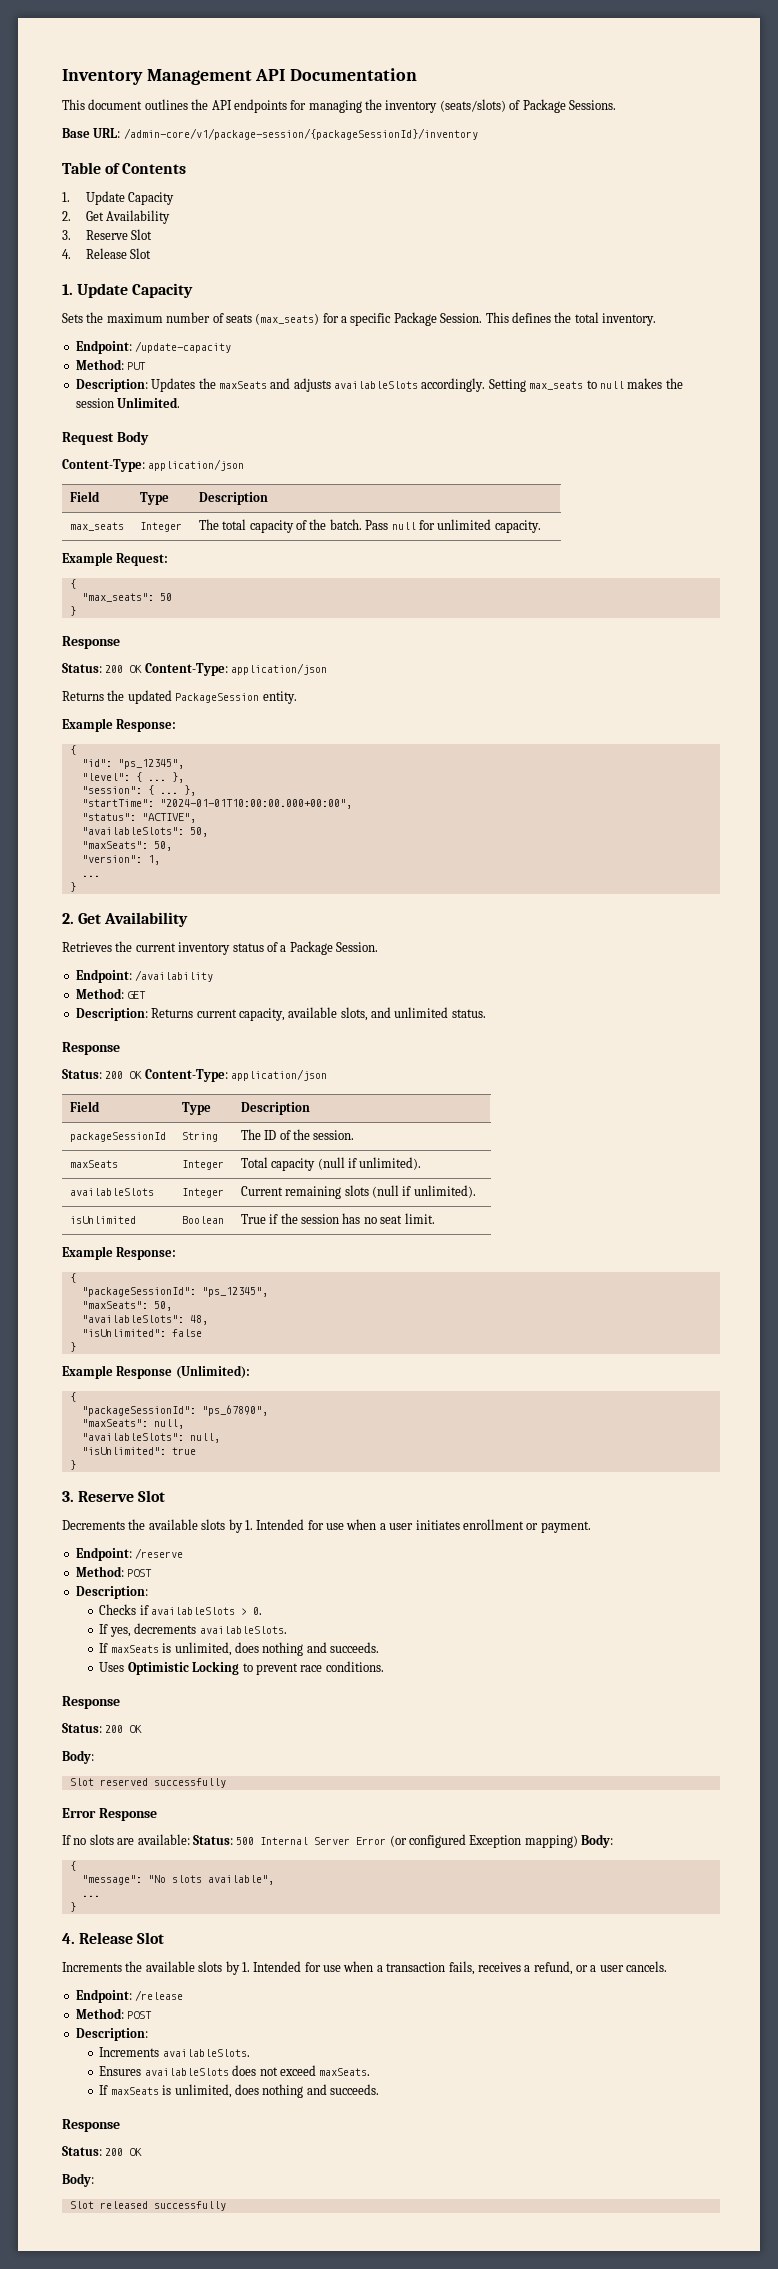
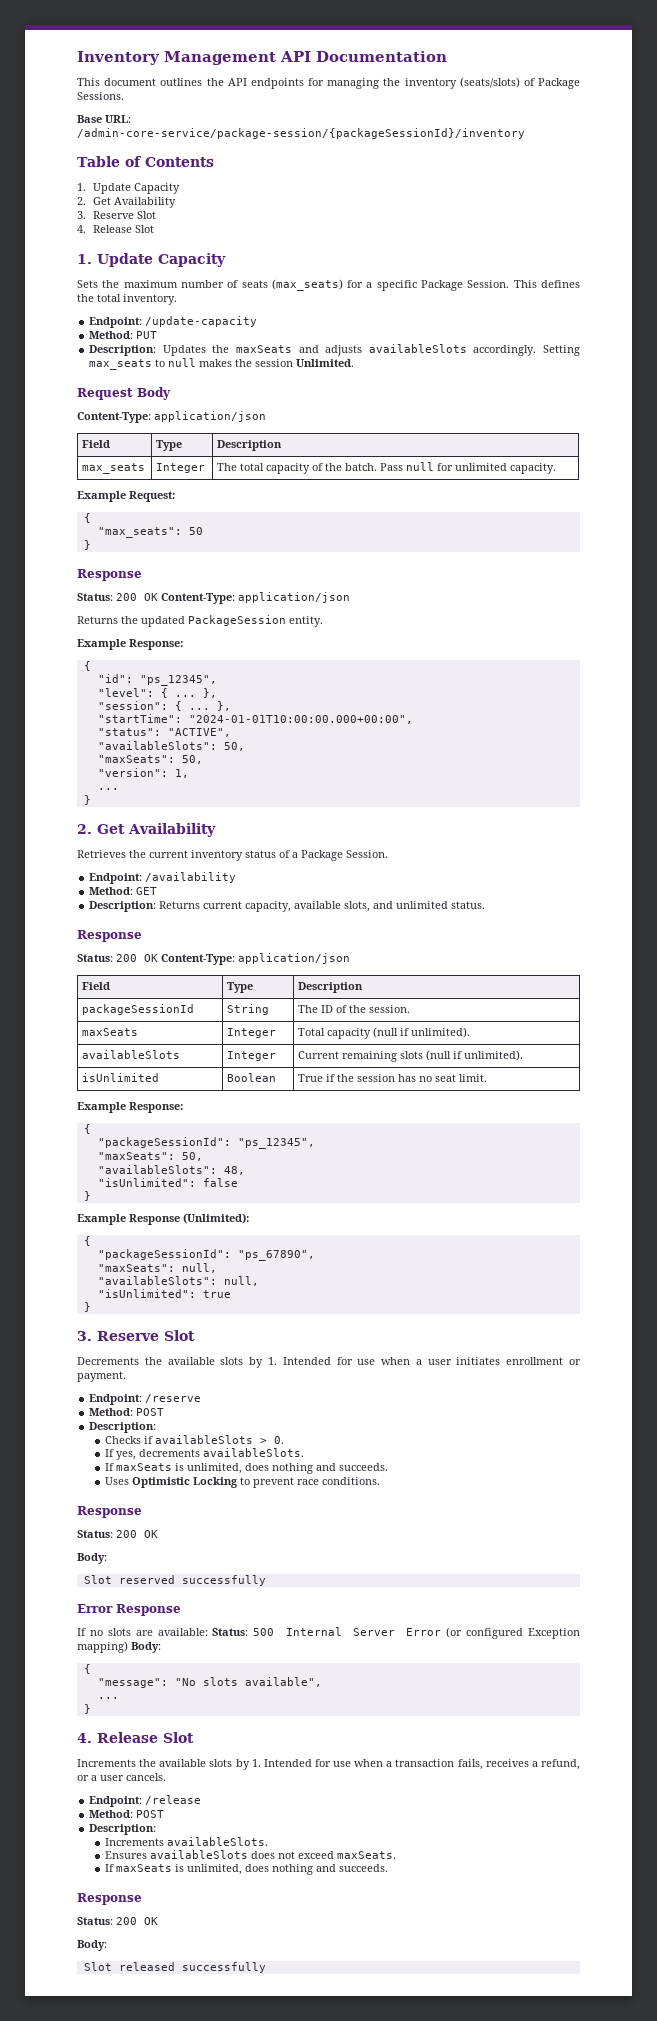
- Base URL: /admin-core/v1/package-session/{packageSessionId}/inventory
+ Base URL: /admin-core-service/package-session/{packageSessionId}/inventory

